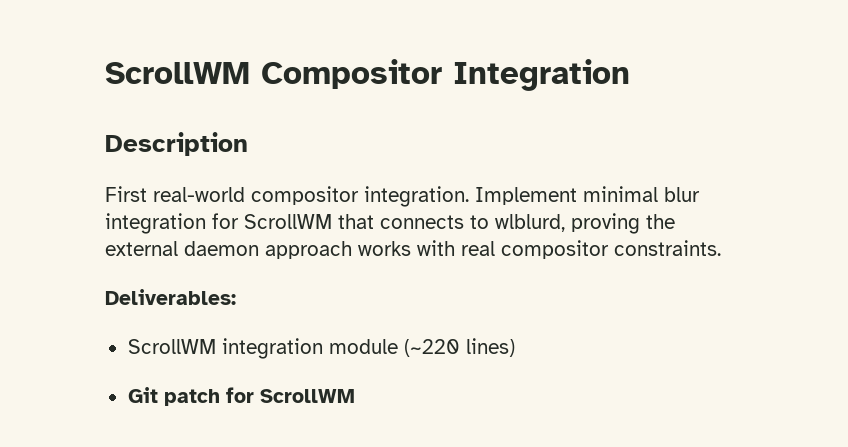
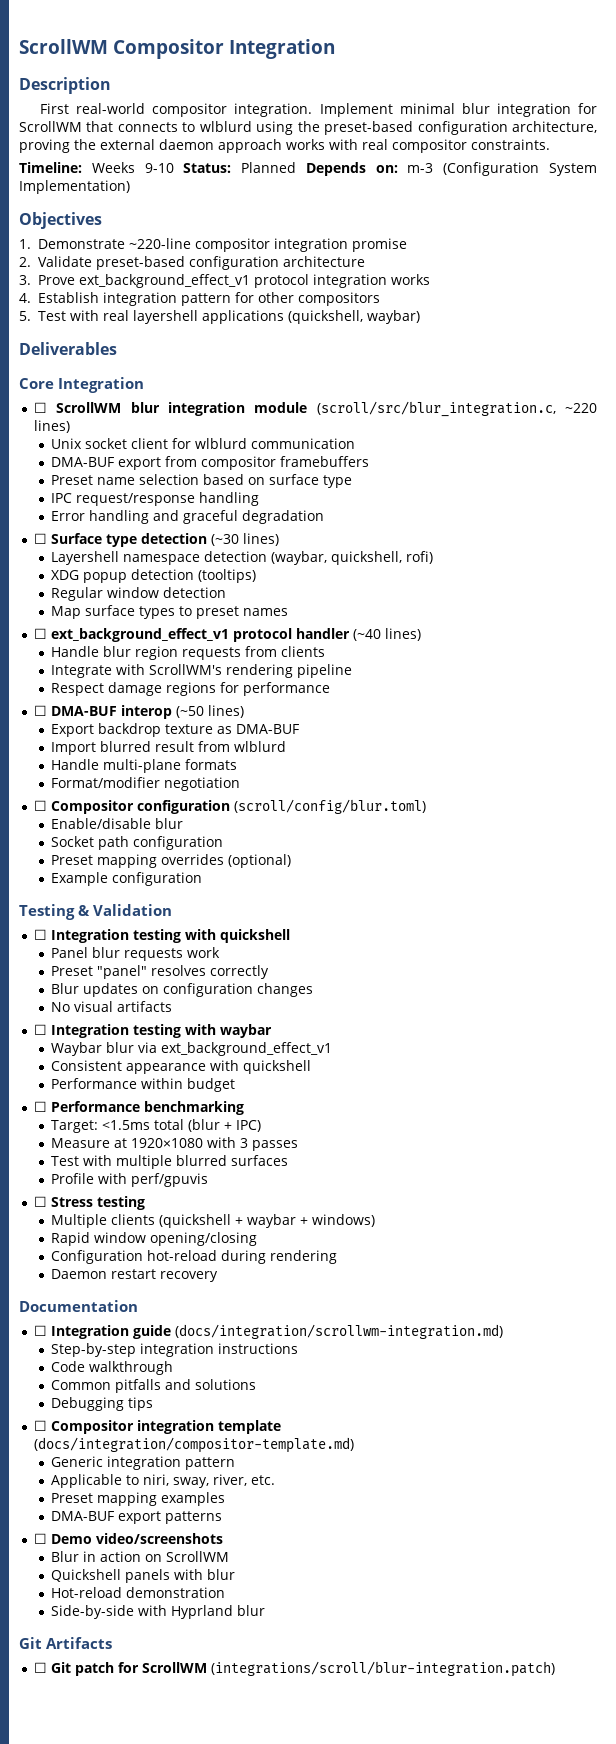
- Implement minimal blur integration for ScrollWM that connects to wlblurd, proving the external daemon approach works with real compositor constraints.
+ Implement minimal blur integration for ScrollWM that connects to wlblurd using the preset-based configuration architecture, proving the external daemon approach works with real compositor constraints.
- Deliverables:
- ScrollWM integration module (~220 lines)
- Git patch for ScrollWM
+ Timeline: Weeks 9-10 Status: Planned Depends on: m-3 (Configuration System Implementation)
+ Objectives
+ 1. Demonstrate ~220-line compositor integration promise
+ 2. Validate preset-based configuration architecture
+ 3. Prove ext_background_effect_v1 protocol integration works
+ 4. Establish integration pattern for other compositors
+ 5. Test with real layershell applications (quickshell, waybar)
+ Deliverables
+ Core Integration
+ ☐ ScrollWM blur integration module (scroll/src/blur_integration.c, ~220 lines)
+ Unix socket client for wlblurd communication
+ DMA-BUF export from compositor framebuffers
+ Preset name selection based on surface type
+ IPC request/response handling
+ Error handling and graceful degradation
+ ☐ Surface type detection (~30 lines)
+ Layershell namespace detection (waybar, quickshell, rofi)
+ XDG popup detection (tooltips)
+ Regular window detection
+ Map surface types to preset names
+ ☐ ext_background_effect_v1 protocol handler (~40 lines)
+ Handle blur region requests from clients
+ Integrate with ScrollWM's rendering pipeline
+ Respect damage regions for performance
+ ☐ DMA-BUF interop (~50 lines)
+ Export backdrop texture as DMA-BUF
+ Import blurred result from wlblurd
+ Handle multi-plane formats
+ Format/modifier negotiation
+ ☐ Compositor configuration (scroll/config/blur.toml)
+ Enable/disable blur
+ Socket path configuration
+ Preset mapping overrides (optional)
+ Example configuration
+ Testing & Validation
+ ☐ Integration testing with quickshell
+ Panel blur requests work
+ Preset "panel" resolves correctly
+ Blur updates on configuration changes
+ No visual artifacts
+ ☐ Integration testing with waybar
+ Waybar blur via ext_background_effect_v1
+ Consistent appearance with quickshell
+ Performance within budget
+ ☐ Performance benchmarking
+ Target: <1.5ms total (blur + IPC)
+ Measure at 1920×1080 with 3 passes
+ Test with multiple blurred surfaces
+ Profile with perf/gpuvis
+ ☐ Stress testing
+ Multiple clients (quickshell + waybar + windows)
+ Rapid window opening/closing
+ Configuration hot-reload during rendering
+ Daemon restart recovery
+ Documentation
+ ☐ Integration guide (docs/integration/scrollwm-integration.md)
+ Step-by-step integration instructions
+ Code walkthrough
+ Common pitfalls and solutions
+ Debugging tips
+ ☐ Compositor integration template (docs/integration/compositor-template.md)
+ Generic integration pattern
+ Applicable to niri, sway, river, etc.
+ Preset mapping examples
+ DMA-BUF export patterns
+ ☐ Demo video/screenshots
+ Blur in action on ScrollWM
+ Quickshell panels with blur
+ Hot-reload demonstration
+ Side-by-side with Hyprland blur
+ Git Artifacts
+ ☐ Git patch for ScrollWM (integrations/scroll/blur-integration.patch)

